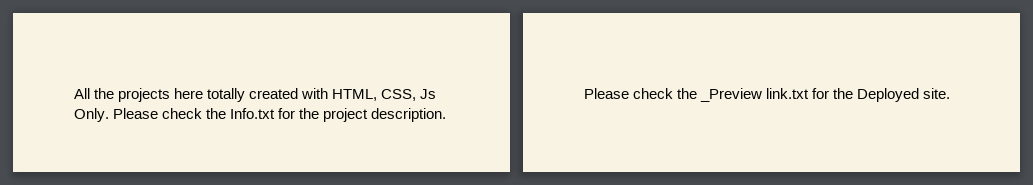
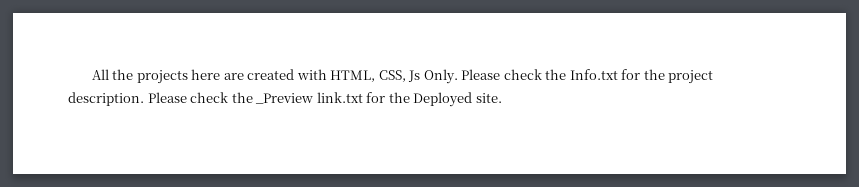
- All the projects here totally created with HTML, CSS, Js Only.
+ All the projects here are created with HTML, CSS, Js Only.

